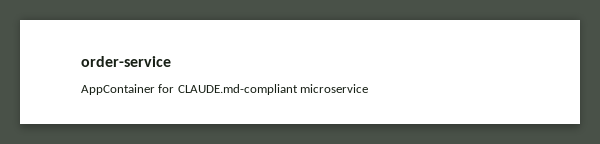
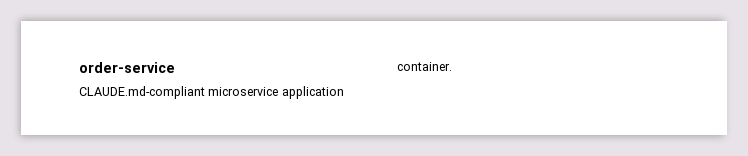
- AppContainer for CLAUDE.md-compliant microservice
+ CLAUDE.md-compliant microservice application container.

